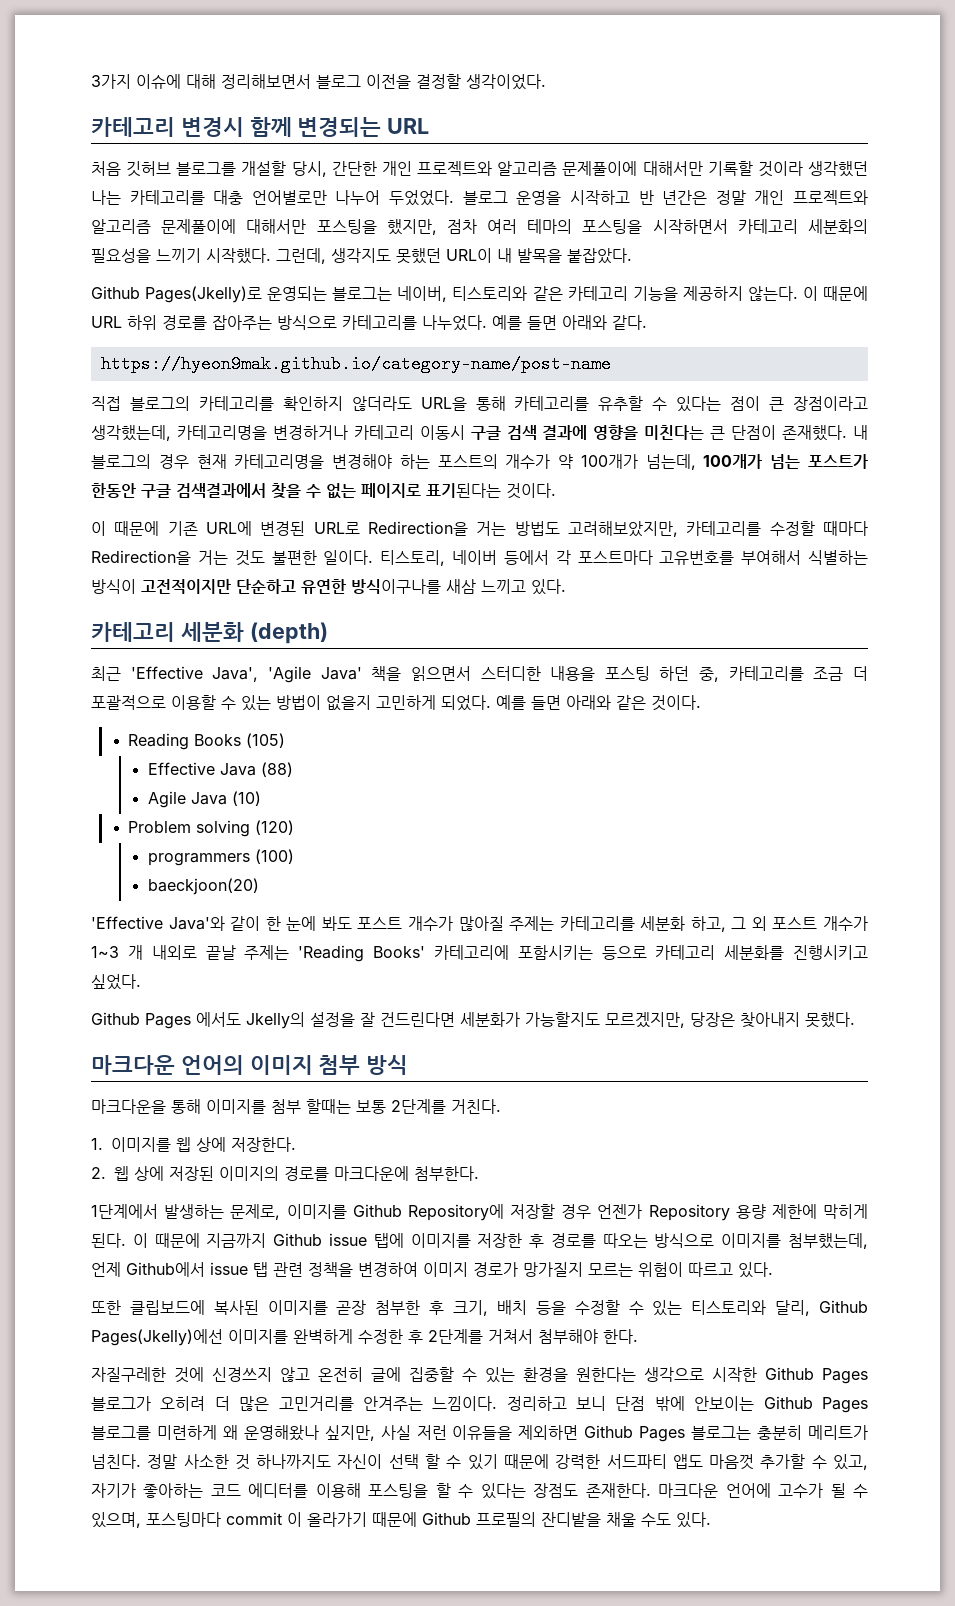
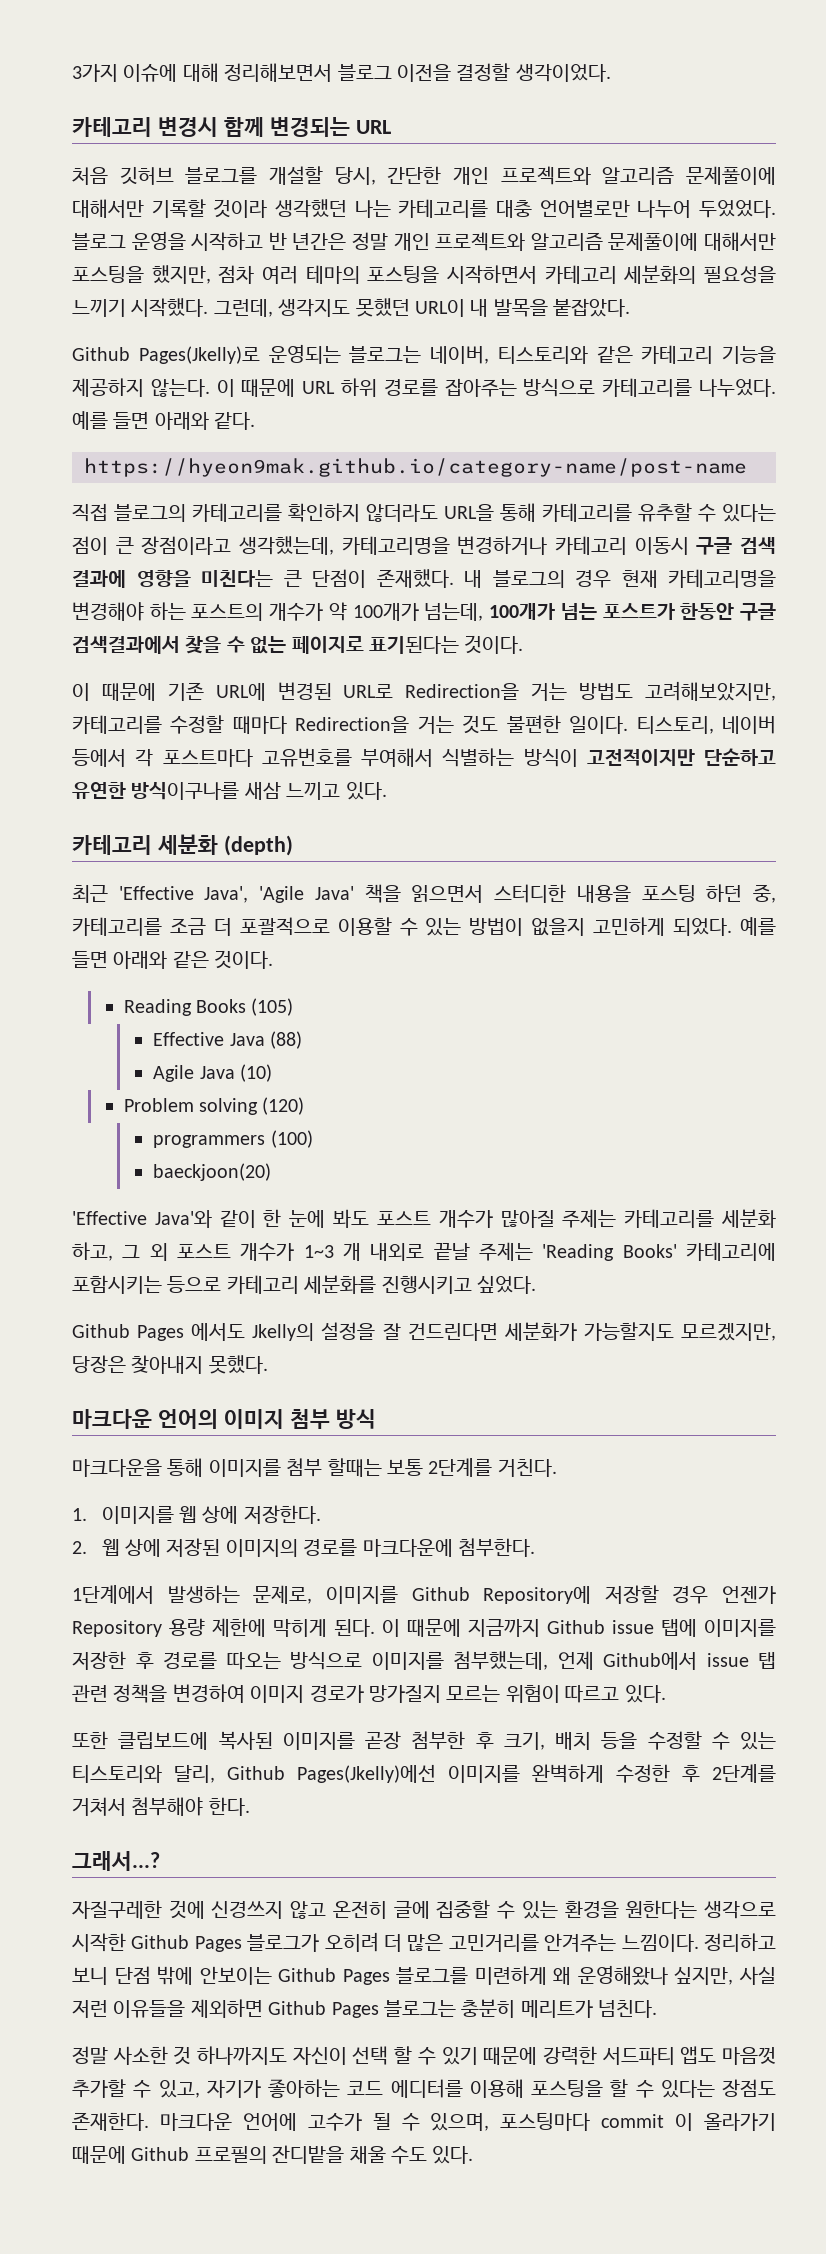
+ 그래서...?
- 정리하고 보니 단점 밖에 안보이는 Github Pages 블로그를 미련하게 왜 운영해왔나 싶지만, 사실 저런 이유들을 제외하면 Github Pages 블로그는 충분히 메리트가 넘친다. 정말 사소한 것 하나까지도 자신이 선택 할 수 있기 때문에 강력한 서드파티 앱도 마음껏 추가할 수 있고, 자기가 좋아하는 코드 에디터를 이용해 포스팅을 할 수 있다는 장점도 존재한다.
+ 정리하고 보니 단점 밖에 안보이는 Github Pages 블로그를 미련하게 왜 운영해왔나 싶지만, 사실 저런 이유들을 제외하면 Github Pages 블로그는 충분히 메리트가 넘친다.
+ 정말 사소한 것 하나까지도 자신이 선택 할 수 있기 때문에 강력한 서드파티 앱도 마음껏 추가할 수 있고, 자기가 좋아하는 코드 에디터를 이용해 포스팅을 할 수 있다는 장점도 존재한다.

